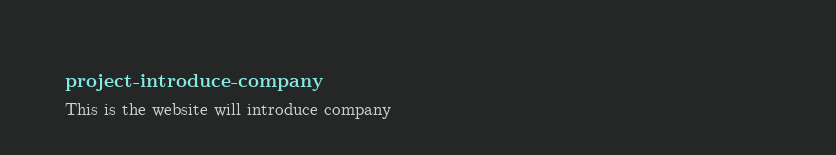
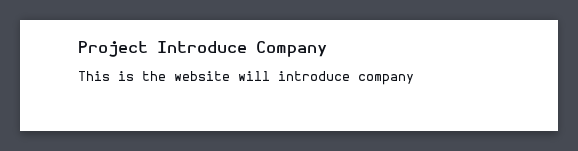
- project-introduce-company
+ Project Introduce Company

